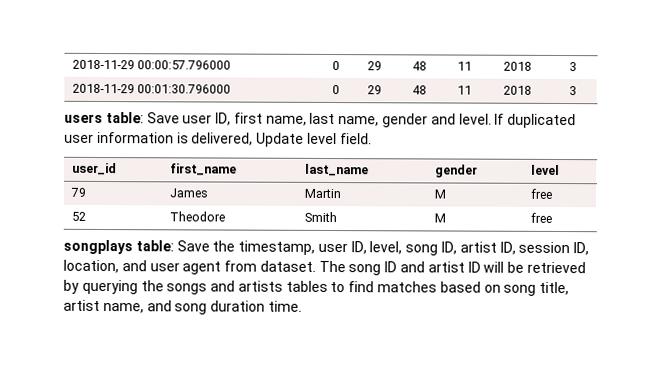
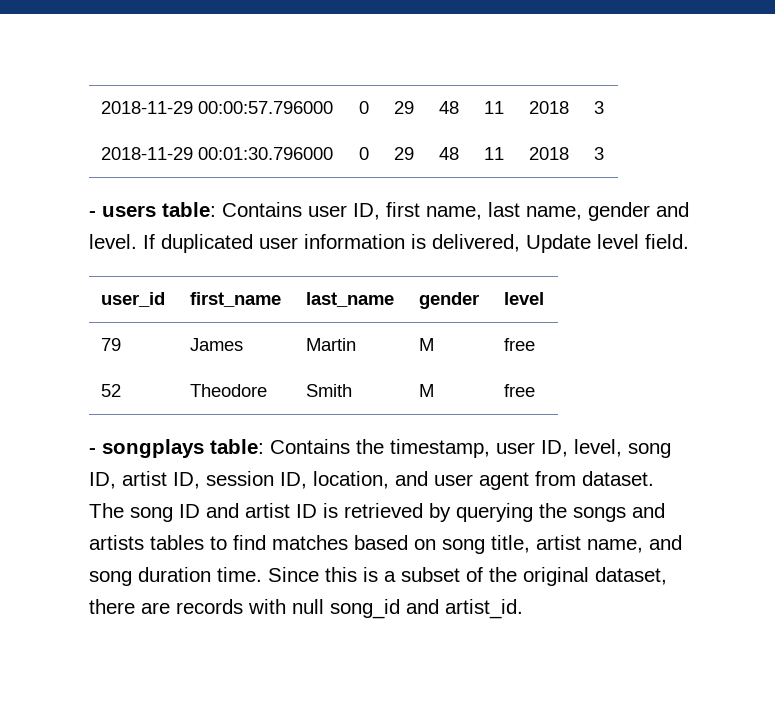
- users table: Save user ID, first name, last name, gender and level.
+ - users table: Contains user ID, first name, last name, gender and level.
- songplays table: Save the timestamp, user ID, level, song ID, artist ID, session ID, location, and user agent from dataset.
+ - songplays table: Contains the timestamp, user ID, level, song ID, artist ID, session ID, location, and user agent from dataset.
- The song ID and artist ID will be retrieved by querying the songs and artists tables to find matches based on song title, artist name, and song duration time.
+ The song ID and artist ID is retrieved by querying the songs and artists tables to find matches based on song title, artist name, and song duration time.
+ Since this is a subset of the original dataset, there are records with null song_id and artist_id.

